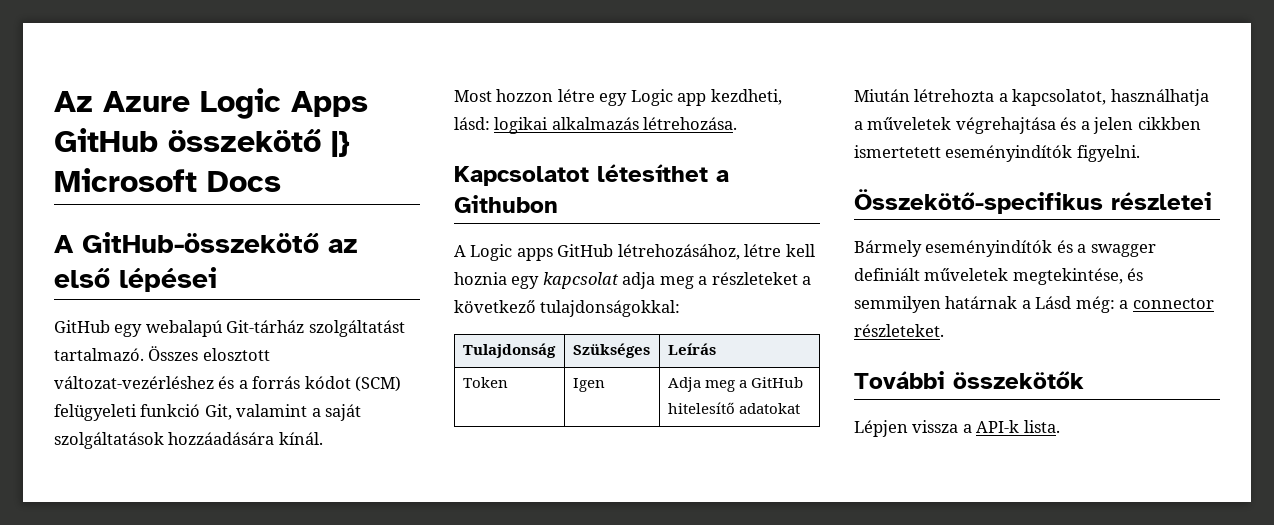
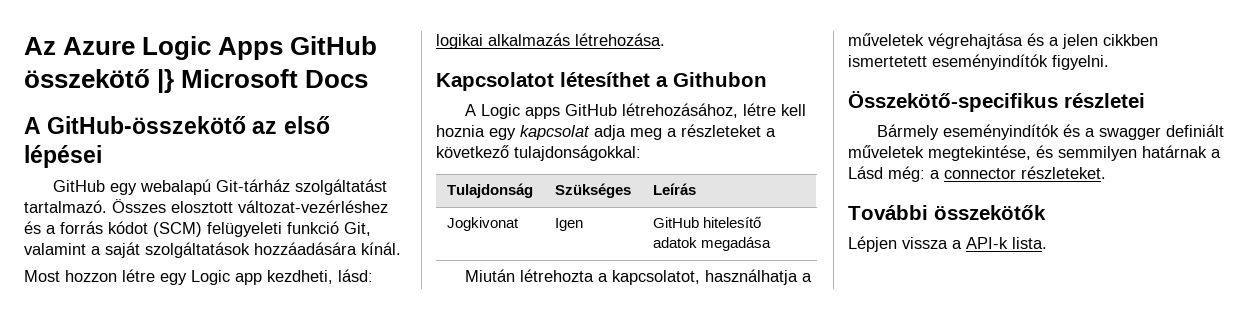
- Token | Igen | Adja meg a GitHub hitelesítő adatokat
+ Jogkivonat | Igen | GitHub hitelesítő adatok megadása

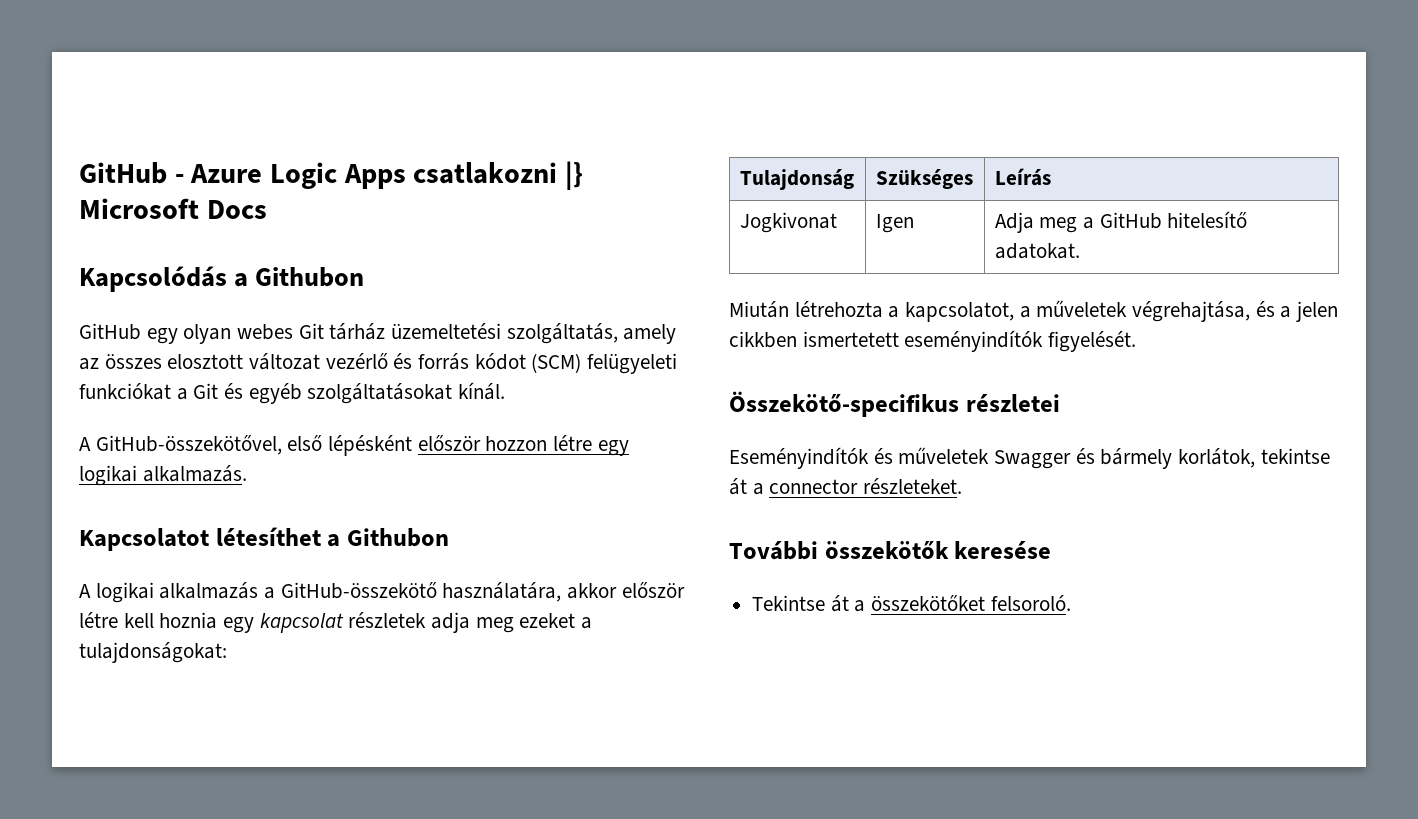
- Az Azure Logic Apps GitHub összekötő |} Microsoft Docs
+ GitHub - Azure Logic Apps csatlakozni |} Microsoft Docs
- A GitHub-összekötő az első lépései
- GitHub egy webalapú Git-tárház szolgáltatást tartalmazó. Összes elosztott változat-vezérléshez és a forrás kódot (SCM) felügyeleti funkció Git, valamint a saját szolgáltatások hozzáadására kínál.
- Most hozzon létre egy Logic app kezdheti, lásd: logikai alkalmazás létrehozása.
+ Kapcsolódás a Githubon
+ GitHub egy olyan webes Git tárház üzemeltetési szolgáltatás, amely az összes elosztott változat vezérlő és forrás kódot (SCM) felügyeleti funkciókat a Git és egyéb szolgáltatásokat kínál.
+ A GitHub-összekötővel, első lépésként először hozzon létre egy logikai alkalmazás.
- A Logic apps GitHub létrehozásához, létre kell hoznia egy kapcsolat adja meg a részleteket a következő tulajdonságokkal:
+ A logikai alkalmazás a GitHub-összekötő használatára, akkor először létre kell hoznia egy kapcsolat részletek adja meg ezeket a tulajdonságokat:
- Jogkivonat | Igen | GitHub hitelesítő adatok megadása
+ Jogkivonat | Igen | Adja meg a GitHub hitelesítő adatokat.
- Miután létrehozta a kapcsolatot, használhatja a műveletek végrehajtása és a jelen cikkben ismertetett eseményindítók figyelni.
+ Miután létrehozta a kapcsolatot, a műveletek végrehajtása, és a jelen cikkben ismertetett eseményindítók figyelését.
- Bármely eseményindítók és a swagger definiált műveletek megtekintése, és semmilyen határnak a Lásd még: a connector részleteket.
+ Eseményindítók és műveletek Swagger és bármely korlátok, tekintse át a connector részleteket.
- További összekötők
- Lépjen vissza a API-k lista.
+ További összekötők keresése
+ Tekintse át a összekötőket felsoroló.

